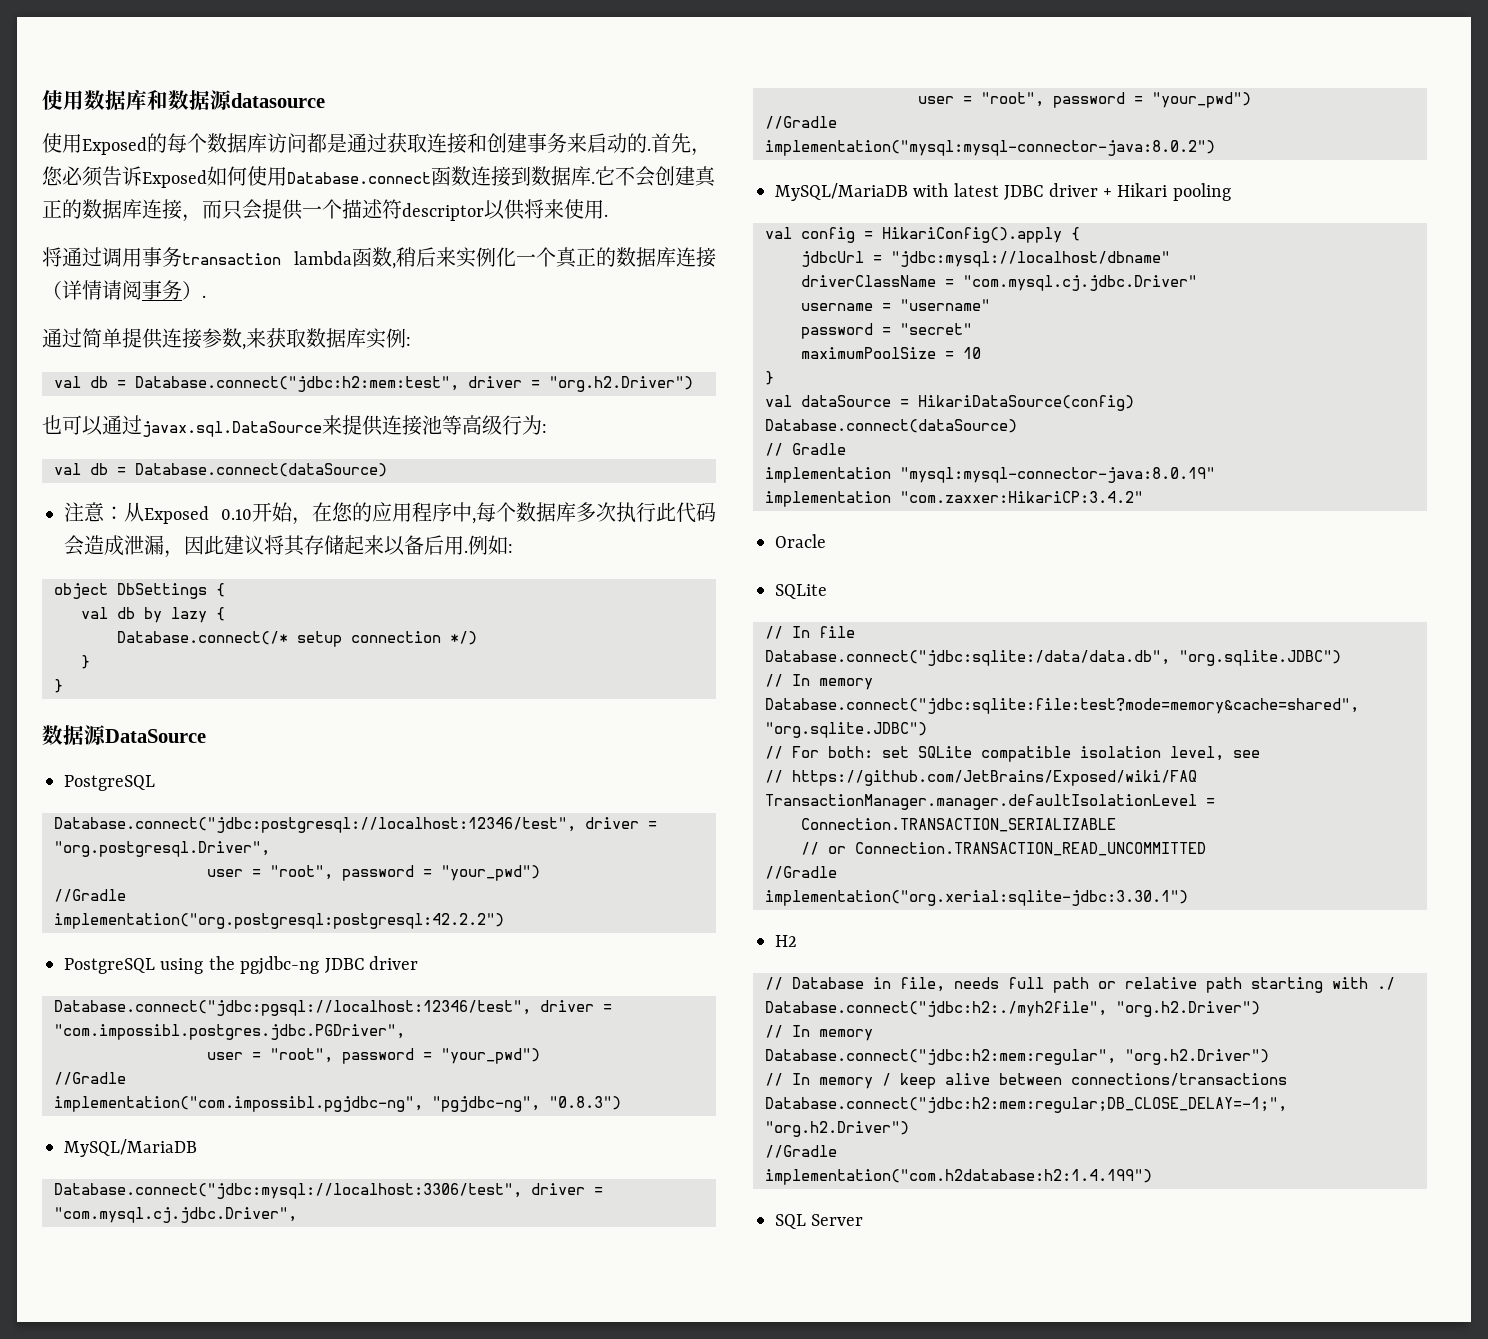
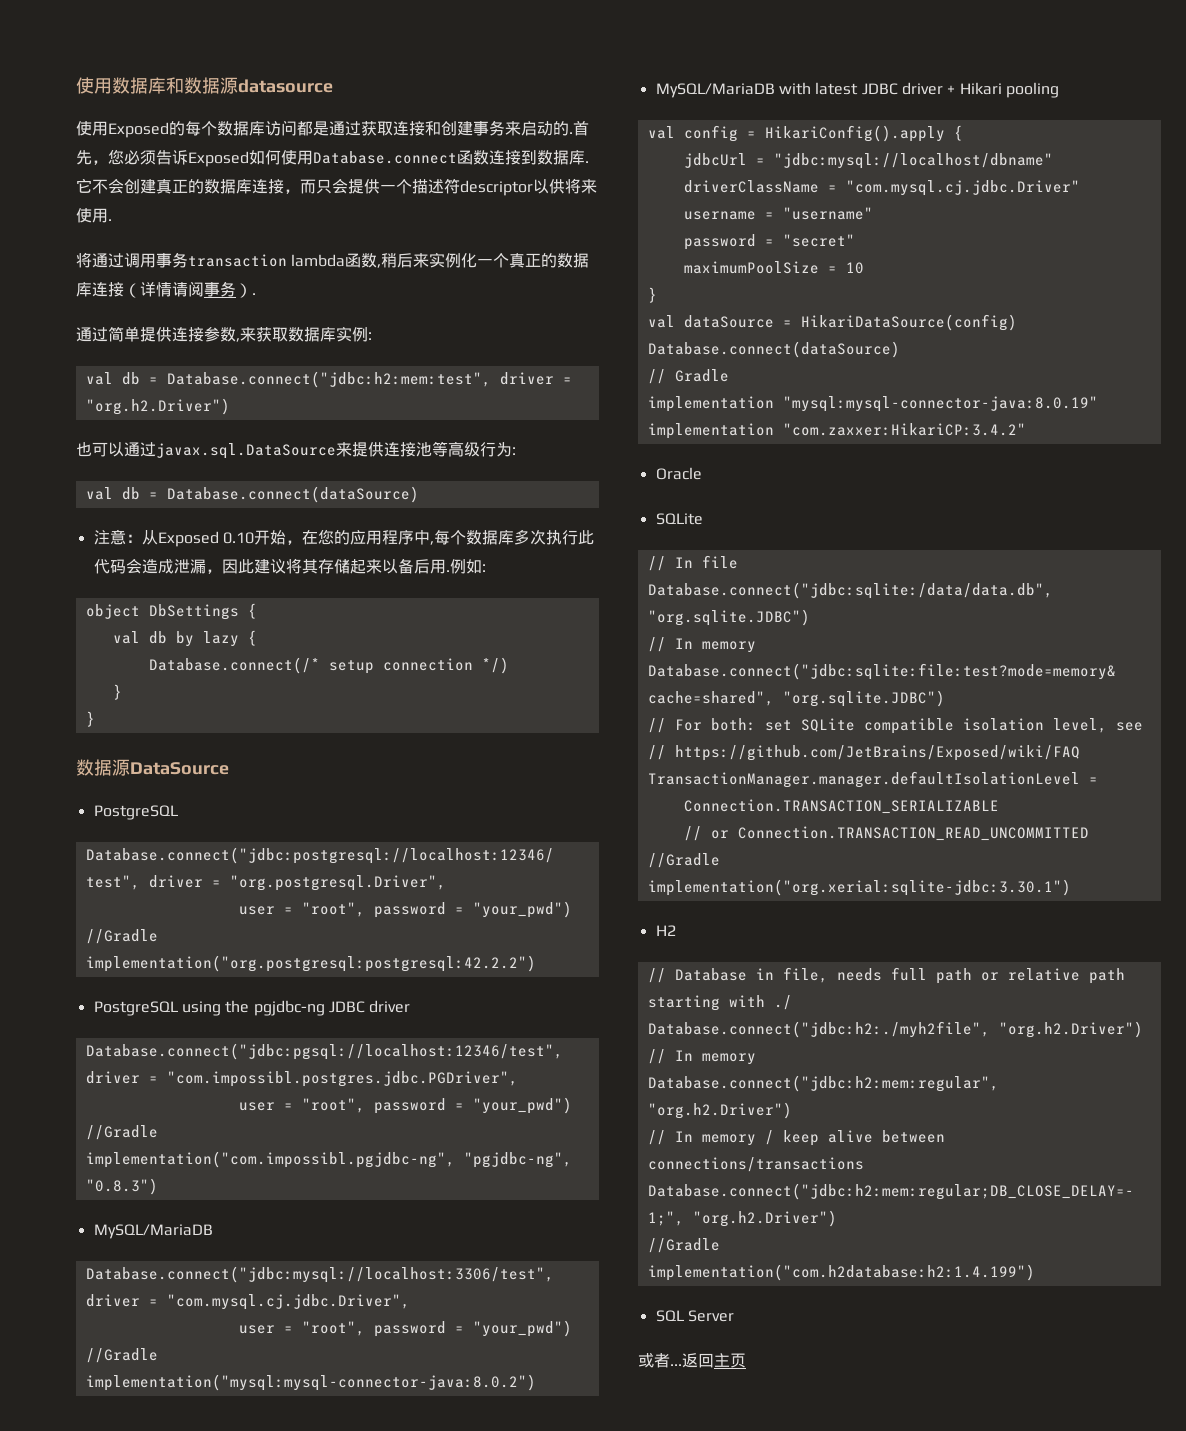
+ 或者...返回主页

